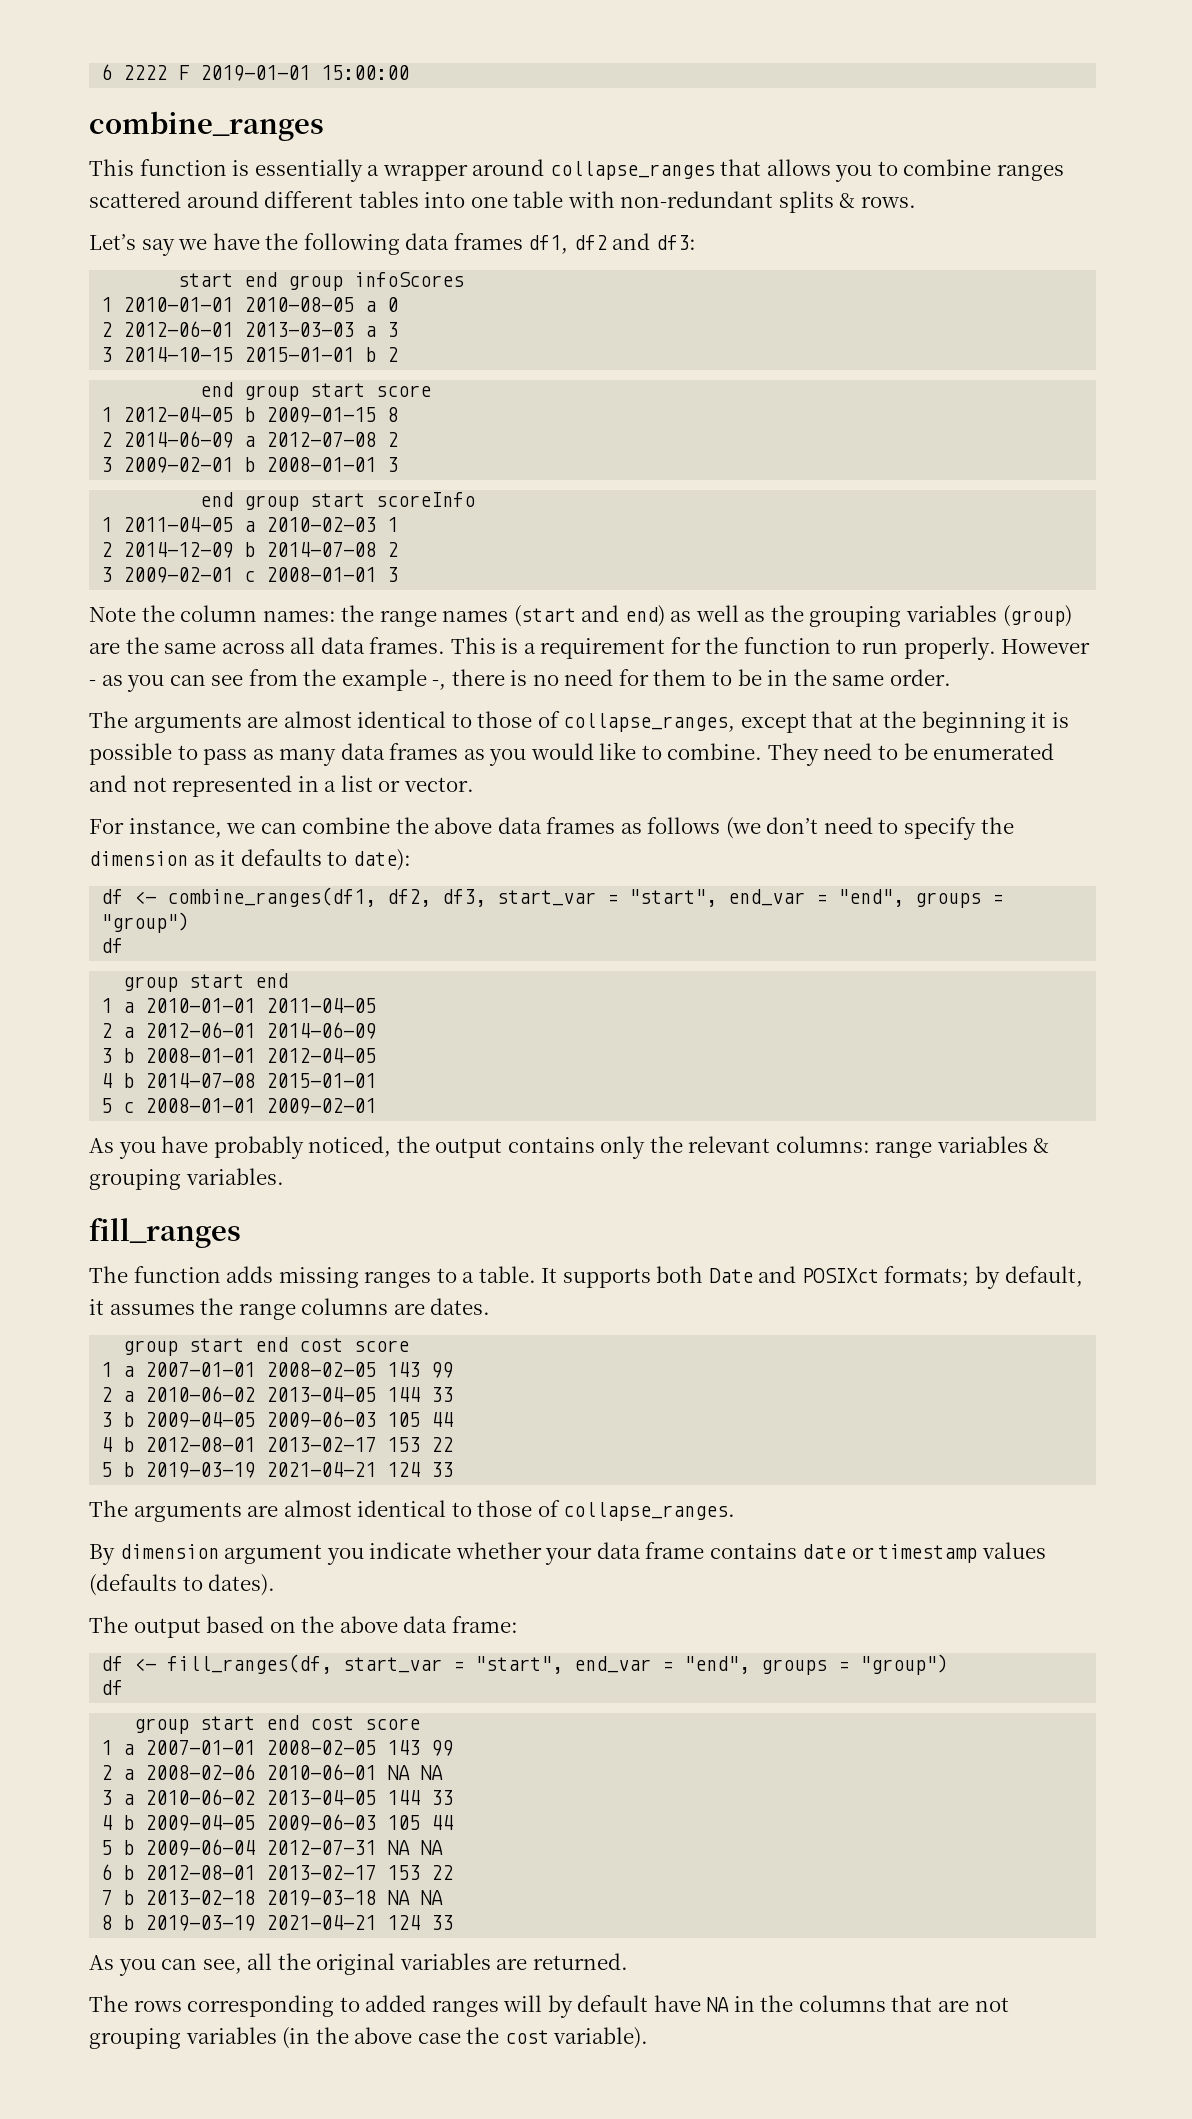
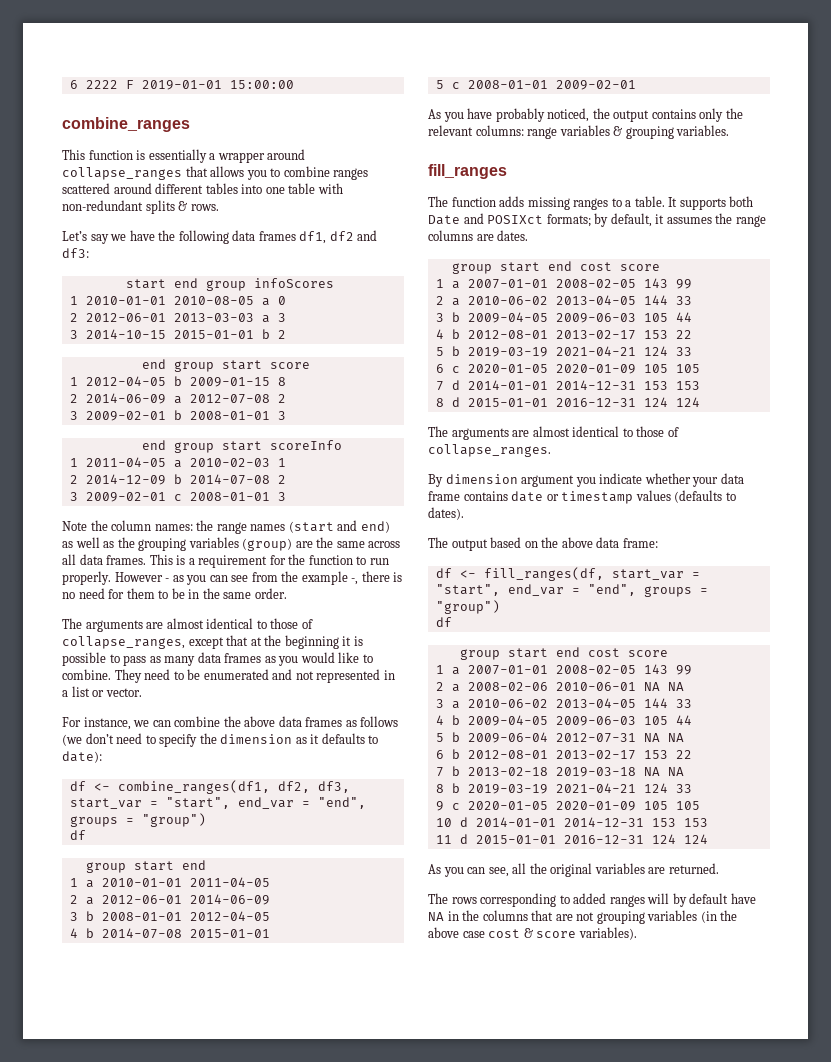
+ 6 c 2020-01-05 2020-01-09 105 105
+ 7 d 2014-01-01 2014-12-31 153 153
+ 8 d 2015-01-01 2016-12-31 124 124
+ 9 c 2020-01-05 2020-01-09 105 105
+ 10 d 2014-01-01 2014-12-31 153 153
+ 11 d 2015-01-01 2016-12-31 124 124
- The rows corresponding to added ranges will by default have NA in the columns that are not grouping variables (in the above case the cost variable).
+ The rows corresponding to added ranges will by default have NA in the columns that are not grouping variables (in the above case cost & score variables).

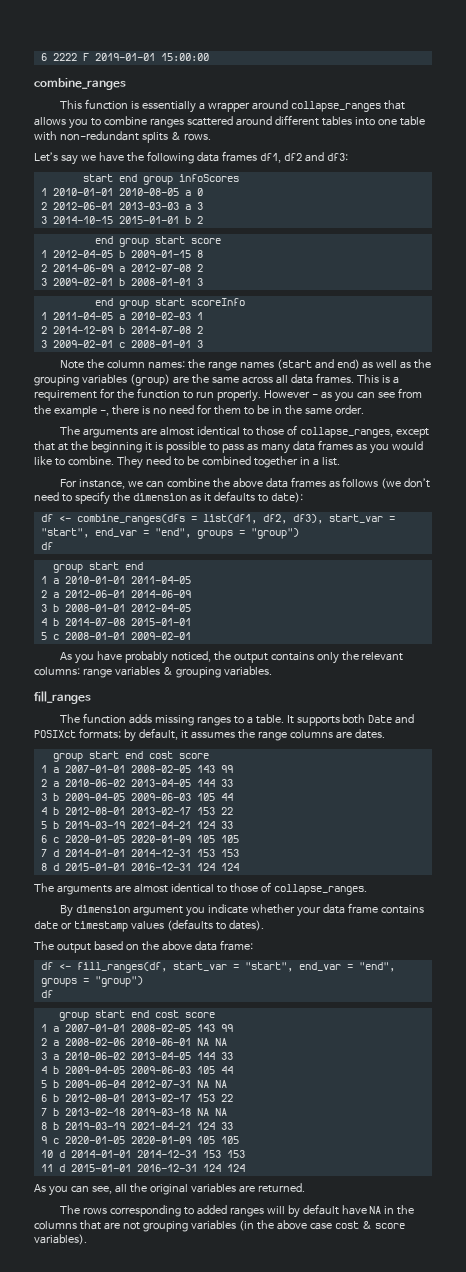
- They need to be enumerated and not represented in a list or vector.
+ They need to be combined together in a list.
- df <- combine_ranges(df1, df2, df3, start_var = "start", end_var = "end", groups = "group")
+ df <- combine_ranges(dfs = list(df1, df2, df3), start_var = "start", end_var = "end", groups = "group")

